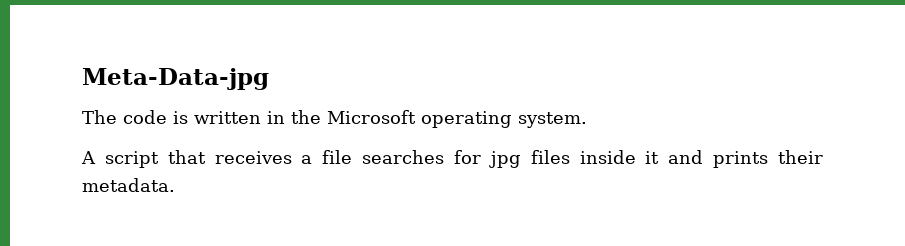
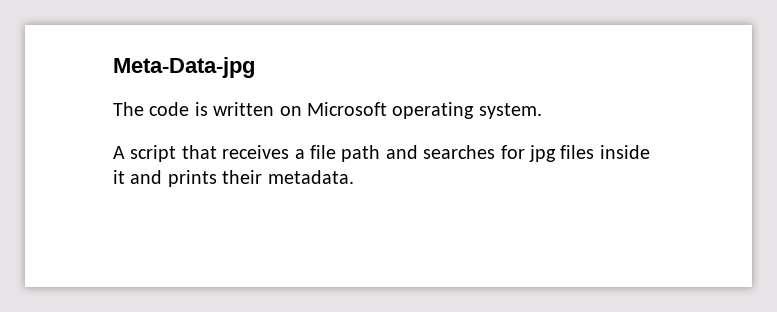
- The code is written in the Microsoft operating system.
+ The code is written on Microsoft operating system.
- A script that receives a file searches for jpg files inside it and prints their metadata.
+ A script that receives a file path and searches for jpg files inside it and prints their metadata.

